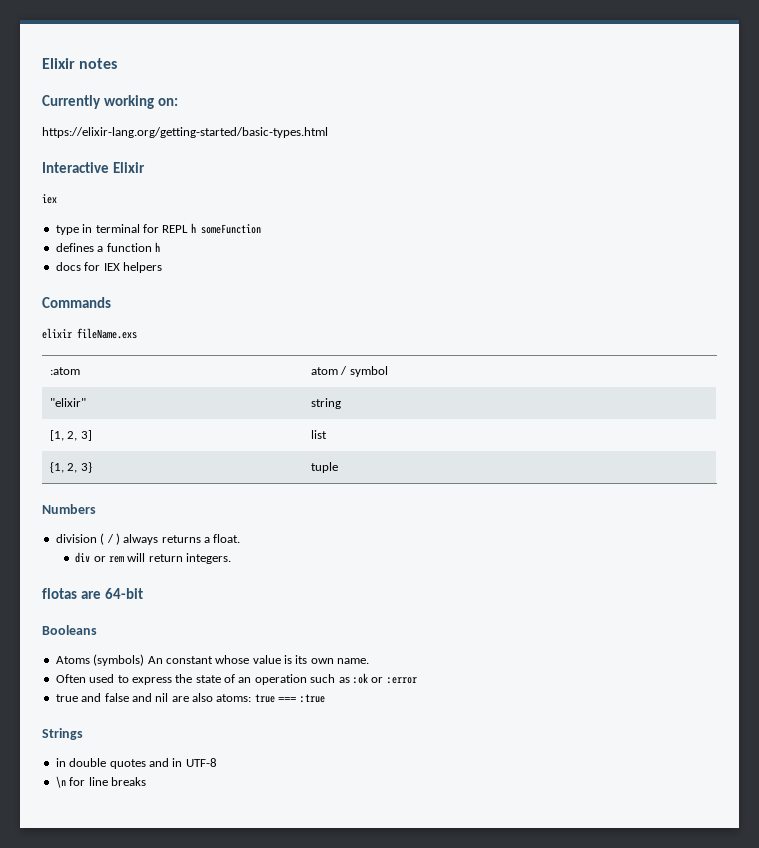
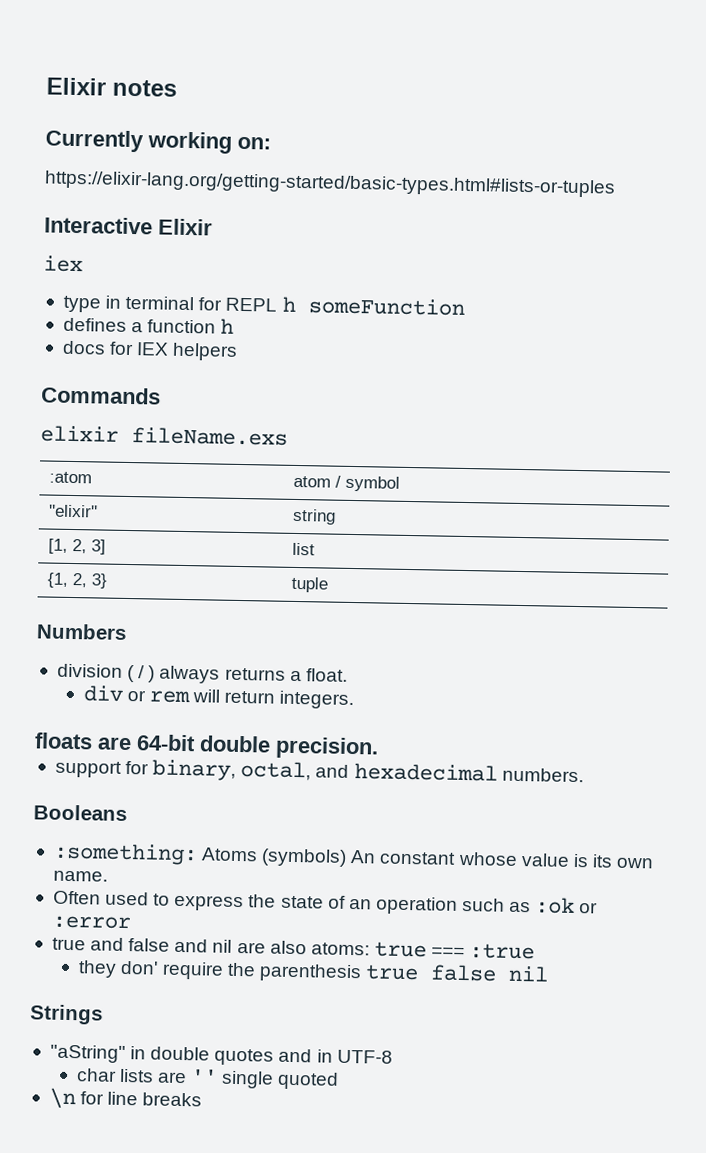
- https://elixir-lang.org/getting-started/basic-types.html
+ https://elixir-lang.org/getting-started/basic-types.html#lists-or-tuples
- flotas are 64-bit
+ floats are 64-bit double precision.
+ support for binary, octal, and hexadecimal numbers.
- Atoms (symbols) An constant whose value is its own name.
+ :something: Atoms (symbols) An constant whose value is its own name.
+ they don' require the parenthesis true false nil
- in double quotes and in UTF-8
+ "aString" in double quotes and in UTF-8
+ char lists are '' single quoted

